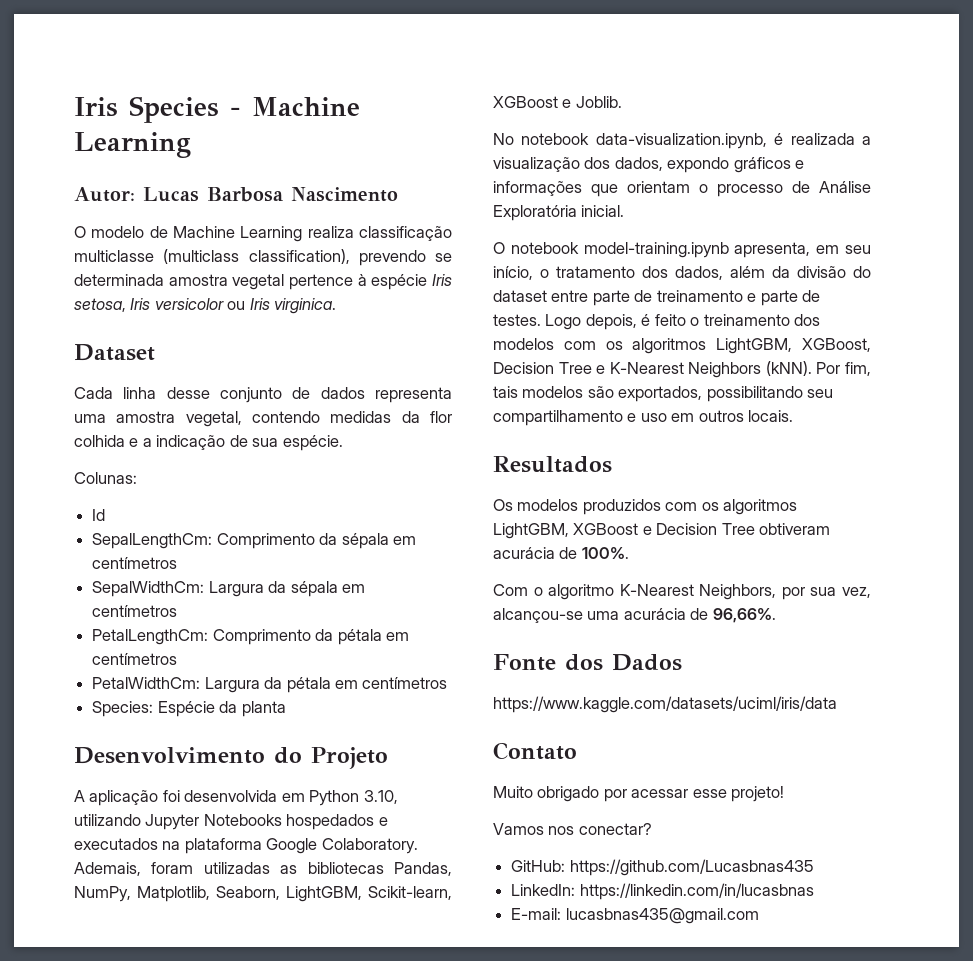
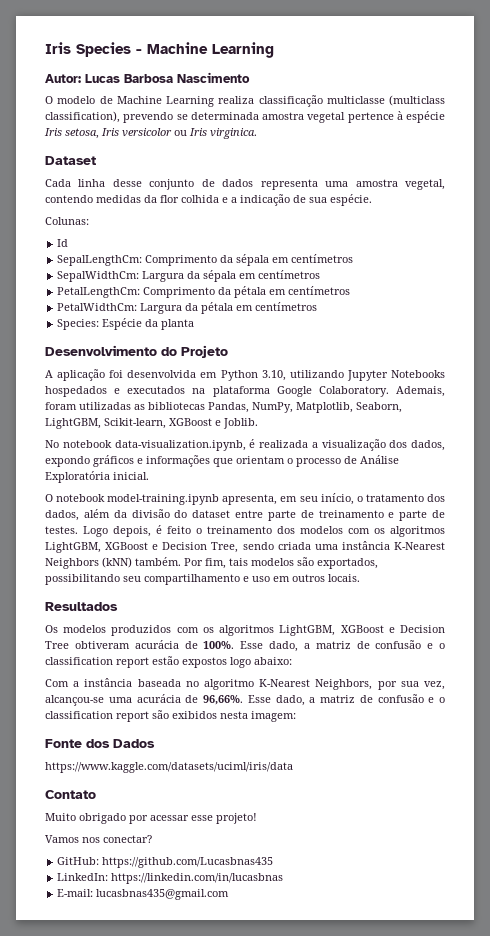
- Logo depois, é feito o treinamento dos modelos com os algoritmos LightGBM, XGBoost, Decision Tree e K-Nearest Neighbors (kNN).
+ Logo depois, é feito o treinamento dos modelos com os algoritmos LightGBM, XGBoost e Decision Tree, sendo criada uma instância K-Nearest Neighbors (kNN) também.
- Os modelos produzidos com os algoritmos LightGBM, XGBoost e Decision Tree obtiveram acurácia de 100%.
- Com o algoritmo K-Nearest Neighbors, por sua vez, alcançou-se uma acurácia de 96,66%.
+ Os modelos produzidos com os algoritmos LightGBM, XGBoost e Decision Tree obtiveram acurácia de 100%. Esse dado, a matriz de confusão e o classification report estão expostos logo abaixo:
+ Com a instância baseada no algoritmo K-Nearest Neighbors, por sua vez, alcançou-se uma acurácia de 96,66%. Esse dado, a matriz de confusão e o classification report são exibidos nesta imagem:

